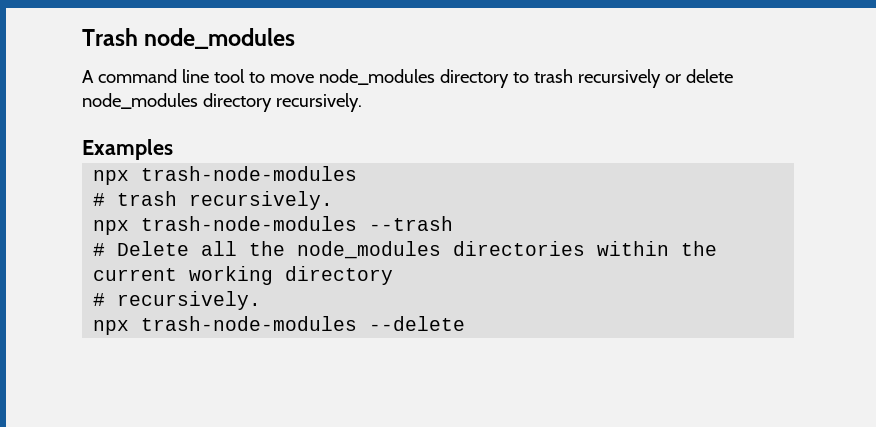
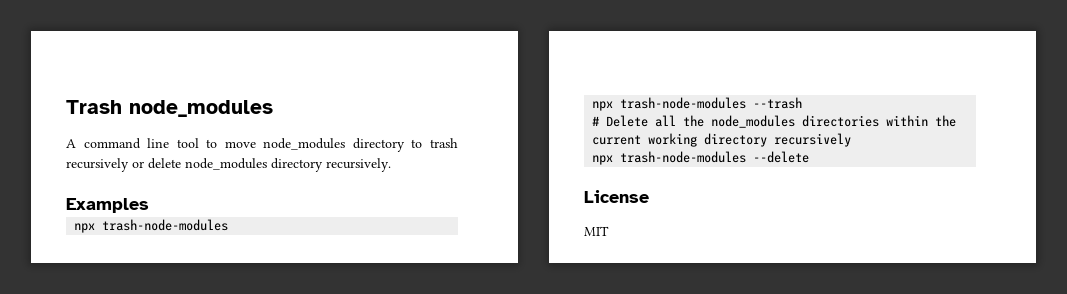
- # trash recursively.
- # Delete all the node_modules directories within the current working directory
- # recursively.
+ # Delete all the node_modules directories within the current working directory recursively
+ License
+ MIT

